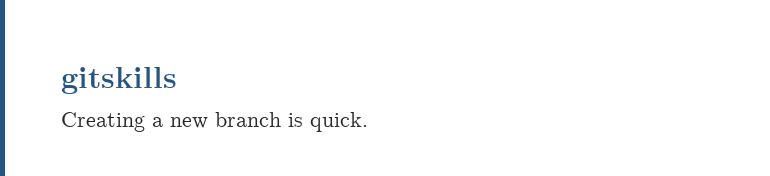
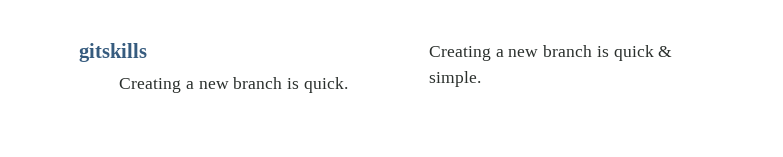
+ Creating a new branch is quick & simple.

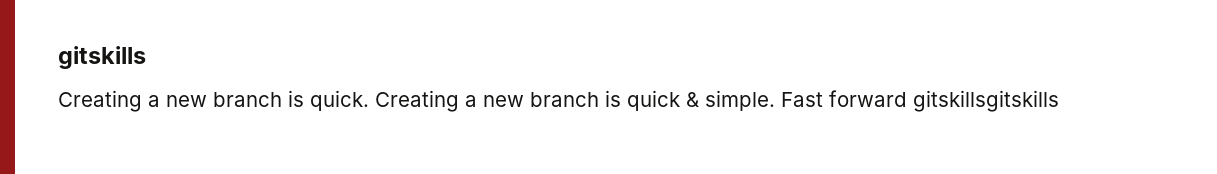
+ Fast forward gitskillsgitskills

